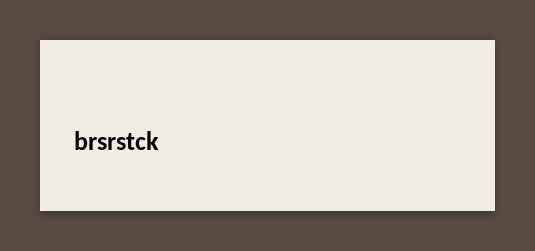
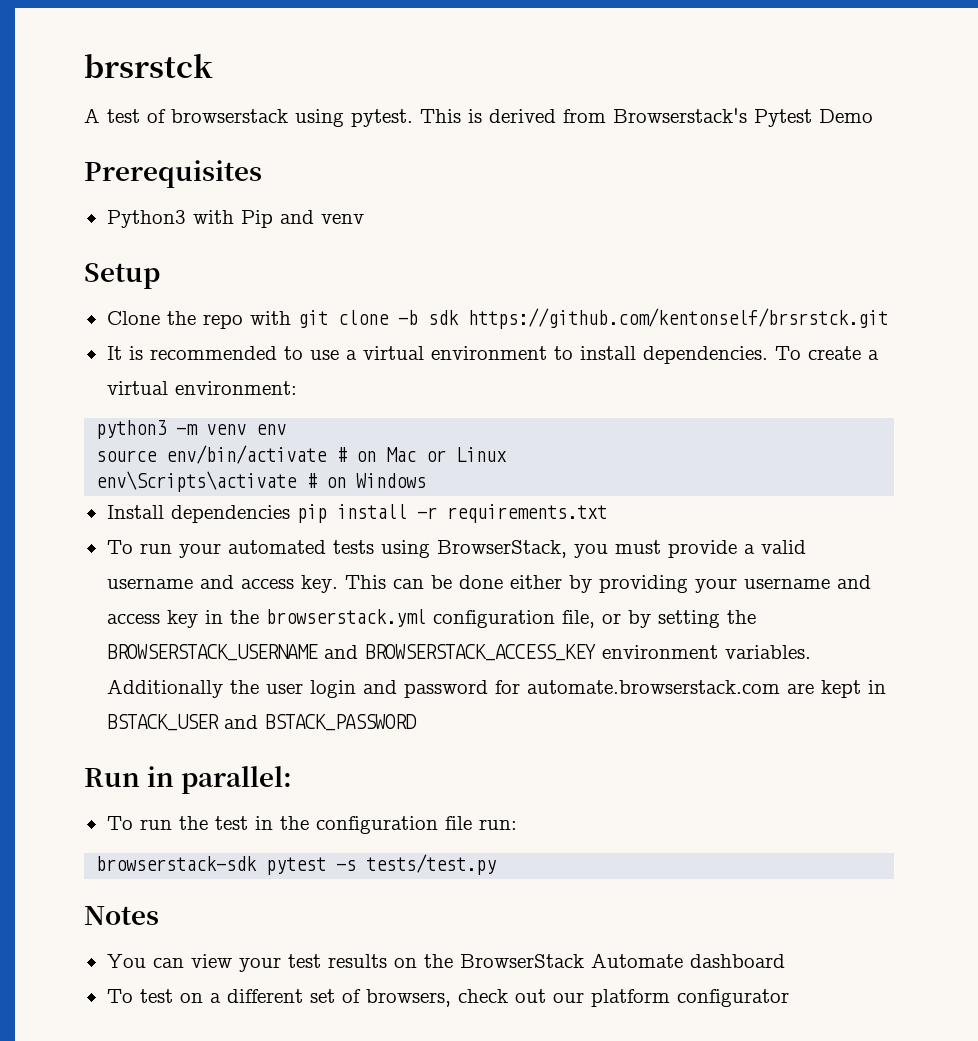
+ A test of browserstack using pytest. This is derived from Browserstack's Pytest Demo
+ Prerequisites
+ Python3 with Pip and venv
+ Setup
+ Clone the repo with git clone -b sdk https://github.com/kentonself/brsrstck.git
+ It is recommended to use a virtual environment to install dependencies. To create a virtual environment:
+ python3 -m venv env
+ source env/bin/activate # on Mac or Linux
+ env\Scripts\activate # on Windows
+ Install dependencies pip install -r requirements.txt
+ To run your automated tests using BrowserStack, you must provide a valid username and access key. This can be done either by providing your username and access key in the browserstack.yml configuration file, or by setting the BROWSERSTACK_USERNAME and BROWSERSTACK_ACCESS_KEY environment variables. Additionally the user login and password for automate.browserstack.com are kept in BSTACK_USER and BSTACK_PASSWORD
+ Run in parallel:
+ To run the test in the configuration file run:
+ browserstack-sdk pytest -s tests/test.py
+ Notes
+ You can view your test results on the BrowserStack Automate dashboard
+ To test on a different set of browsers, check out our platform configurator

